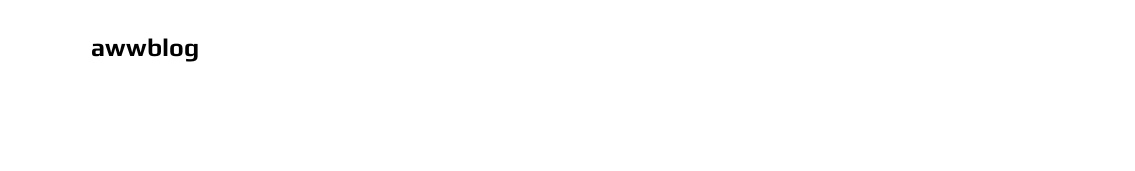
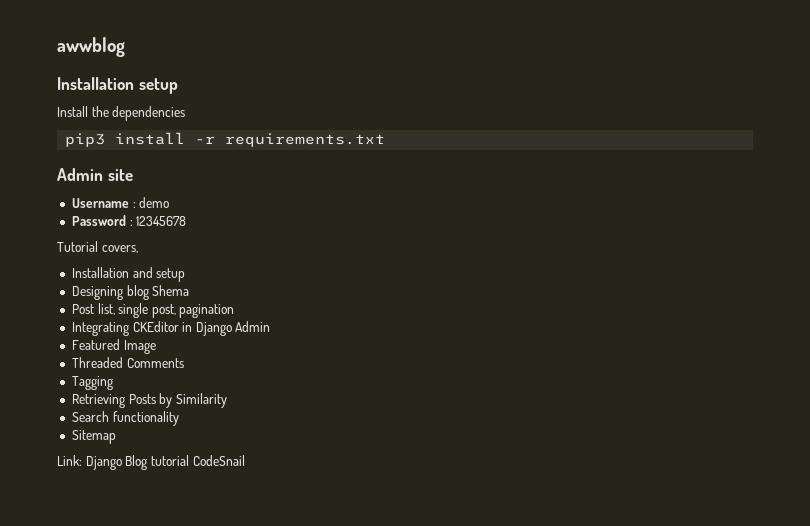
+ Installation setup
+ Install the dependencies
+ pip3 install -r requirements.txt
+ Admin site
+ Username : demo
+ Password : 12345678
+ Tutorial covers,
+ Installation and setup
+ Designing blog Shema
+ Post list, single post, pagination
+ Integrating CKEditor in Django Admin
+ Featured Image
+ Threaded Comments
+ Tagging
+ Retrieving Posts by Similarity
+ Search functionality
+ Sitemap
+ Link: Django Blog tutorial CodeSnail

